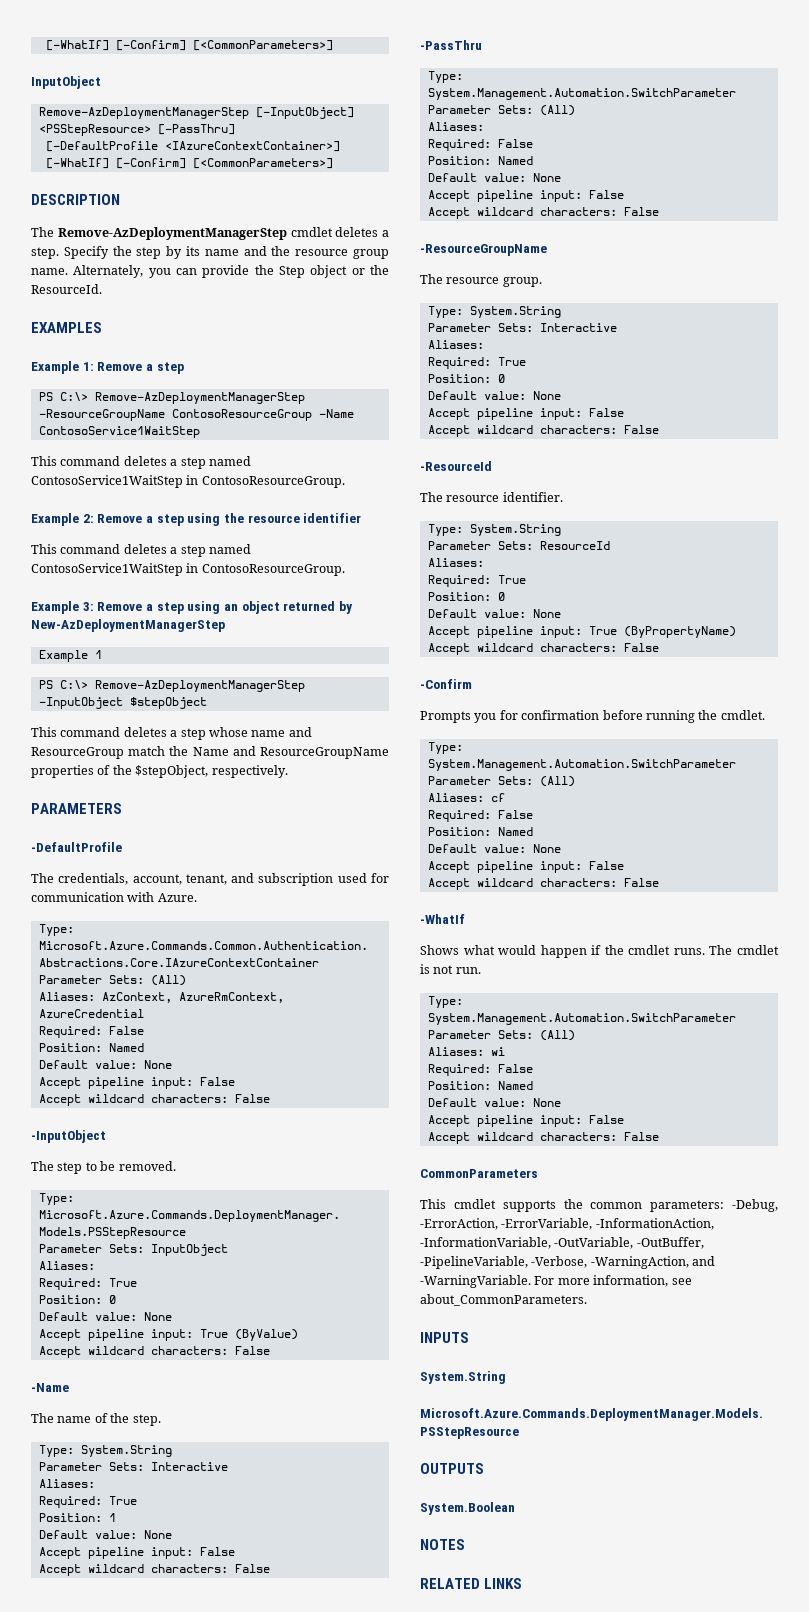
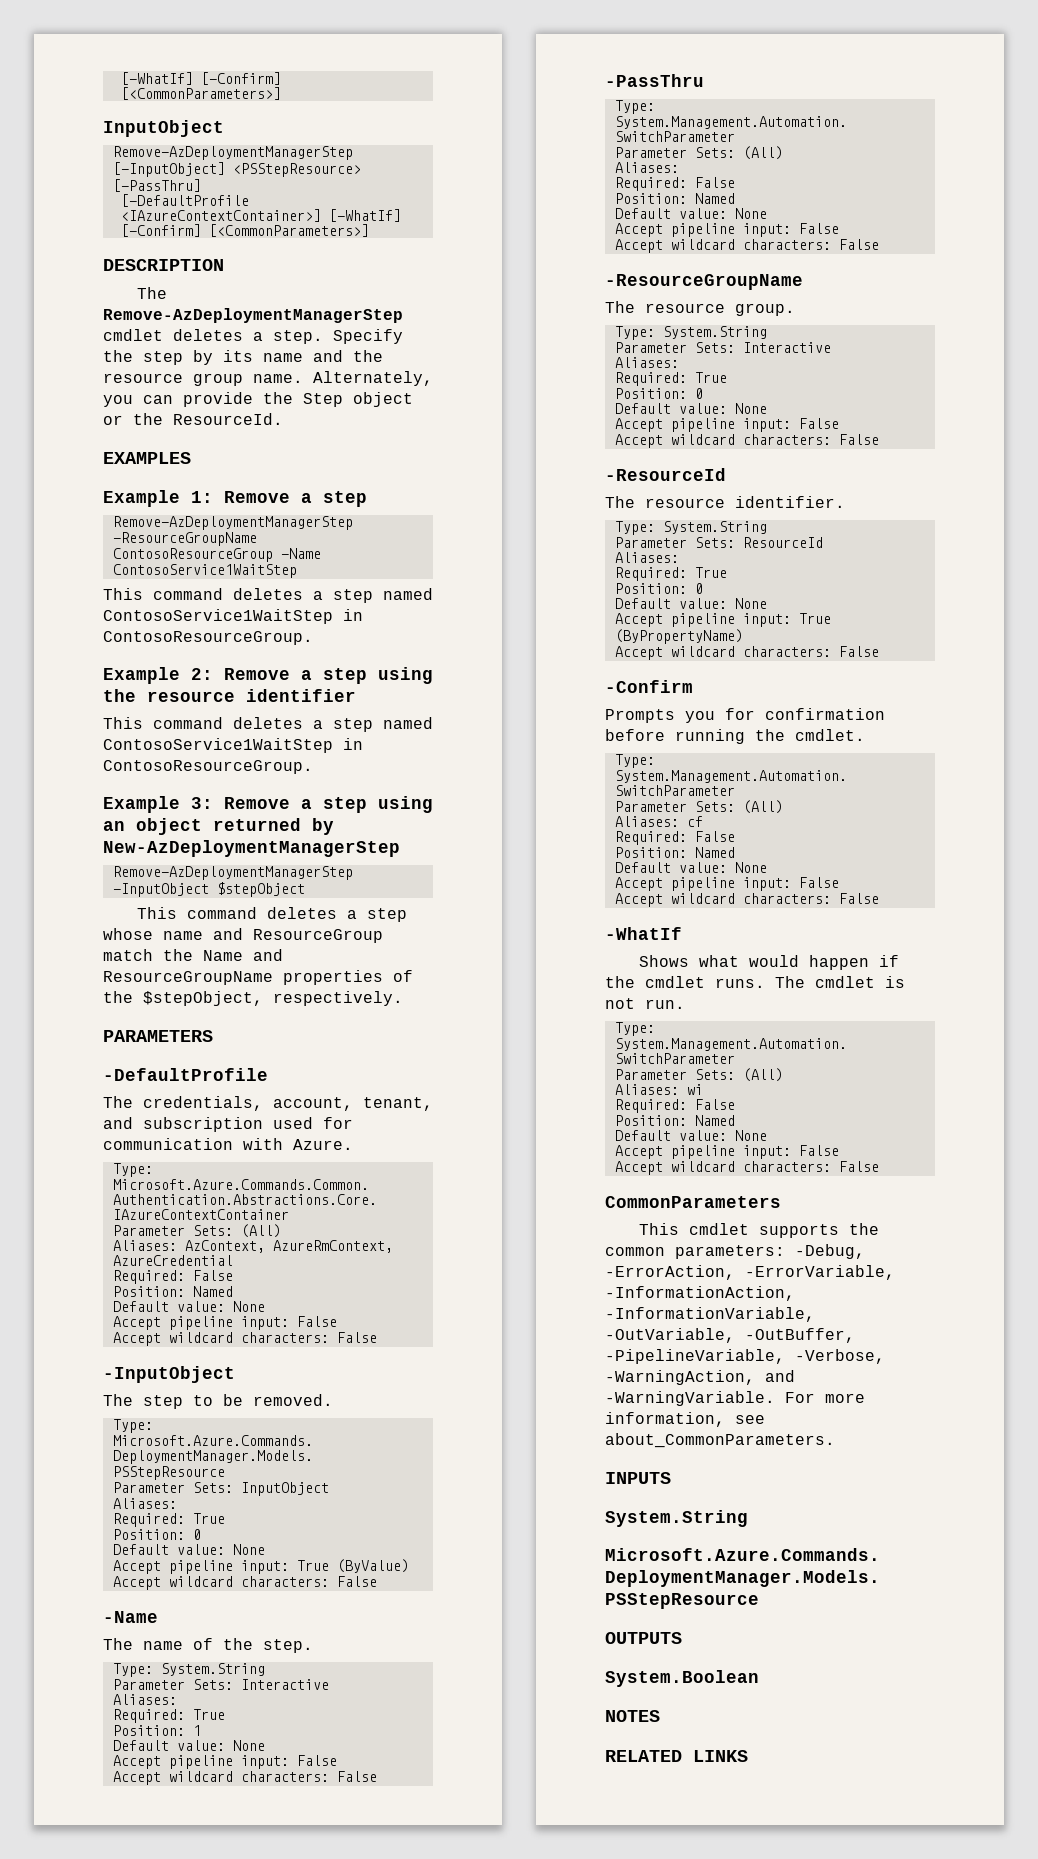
- PS C:\> Remove-AzDeploymentManagerStep -ResourceGroupName ContosoResourceGroup -Name ContosoService1WaitStep
+ Remove-AzDeploymentManagerStep -ResourceGroupName ContosoResourceGroup -Name ContosoService1WaitStep
- Example 1
- PS C:\> Remove-AzDeploymentManagerStep -InputObject $stepObject
+ Remove-AzDeploymentManagerStep -InputObject $stepObject

